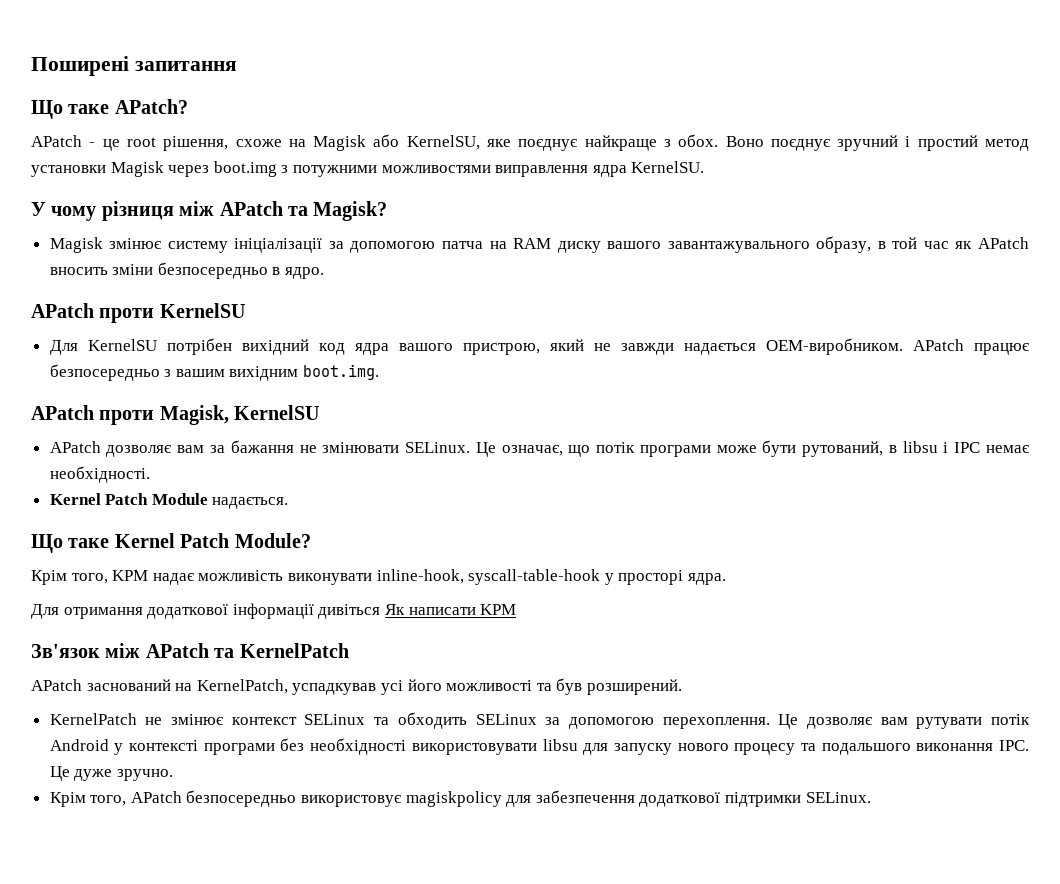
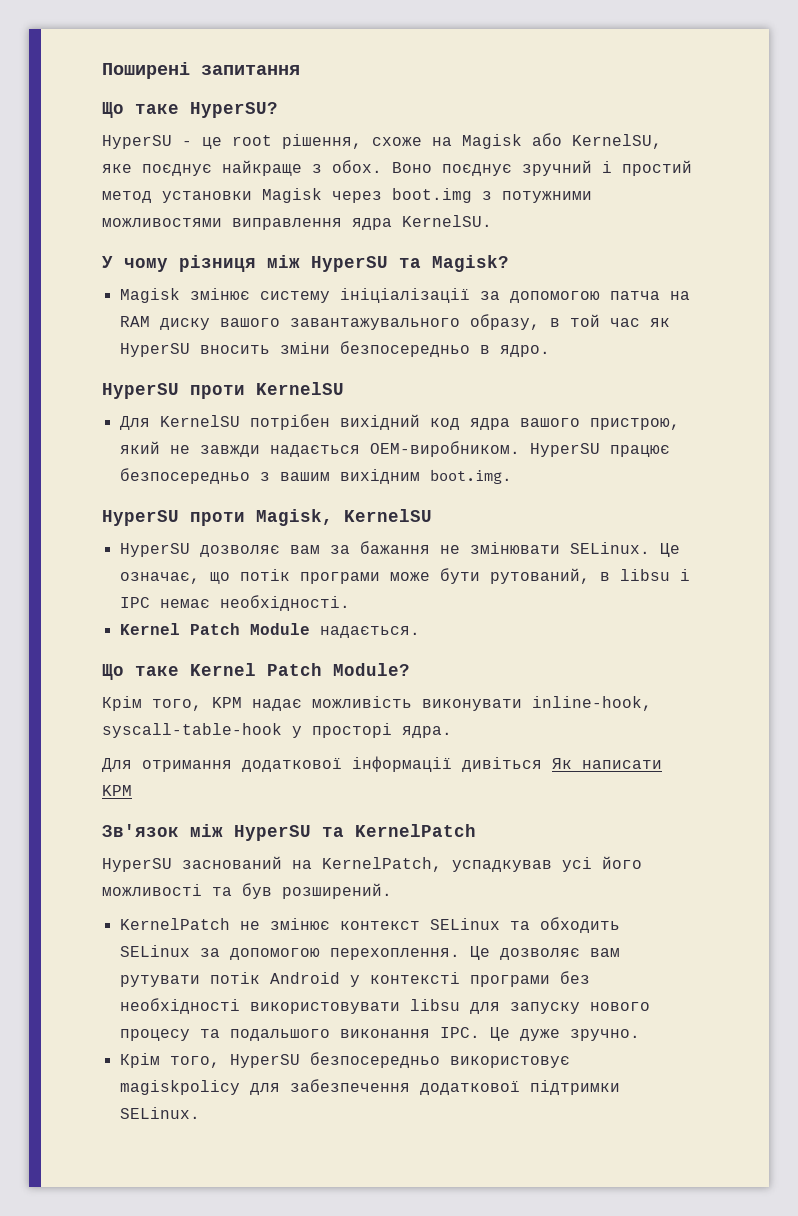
- Що таке APatch?
- APatch - це root рішення, схоже на Magisk або KernelSU, яке поєднує найкраще з обох.
+ Що таке HyperSU?
+ HyperSU - це root рішення, схоже на Magisk або KernelSU, яке поєднує найкраще з обох.
- У чому різниця між APatch та Magisk?
+ У чому різниця між HyperSU та Magisk?
- Magisk змінює систему ініціалізації за допомогою патча на RAM диску вашого завантажувального образу, в той час як APatch вносить зміни безпосередньо в ядро.
+ Magisk змінює систему ініціалізації за допомогою патча на RAM диску вашого завантажувального образу, в той час як HyperSU вносить зміни безпосередньо в ядро.
- APatch проти KernelSU
+ HyperSU проти KernelSU
- APatch працює безпосередньо з вашим вихідним boot.img.
+ HyperSU працює безпосередньо з вашим вихідним boot.img.
- APatch проти Magisk, KernelSU
+ HyperSU проти Magisk, KernelSU
- APatch дозволяє вам за бажання не змінювати SELinux.
+ HyperSU дозволяє вам за бажання не змінювати SELinux.
- Зв'язок між APatch та KernelPatch
+ Зв'язок між HyperSU та KernelPatch
- APatch заснований на KernelPatch, успадкував усі його можливості та був розширений.
+ HyperSU заснований на KernelPatch, успадкував усі його можливості та був розширений.
- Крім того, APatch безпосередньо використовує magiskpolicy для забезпечення додаткової підтримки SELinux.
+ Крім того, HyperSU безпосередньо використовує magiskpolicy для забезпечення додаткової підтримки SELinux.

